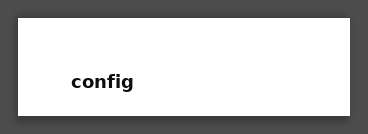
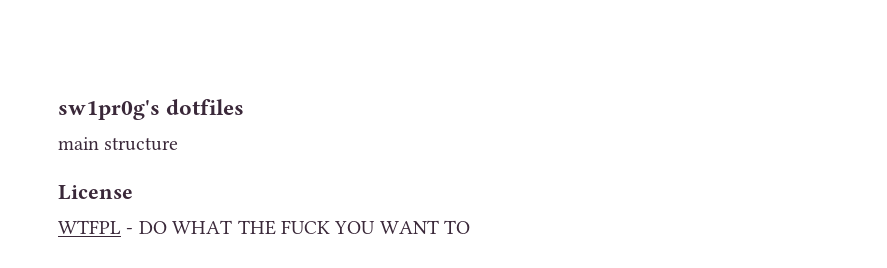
- config
+ sw1pr0g's dotfiles
+ main structure
+ License
+ WTFPL - DO WHAT THE FUCK YOU WANT TO

